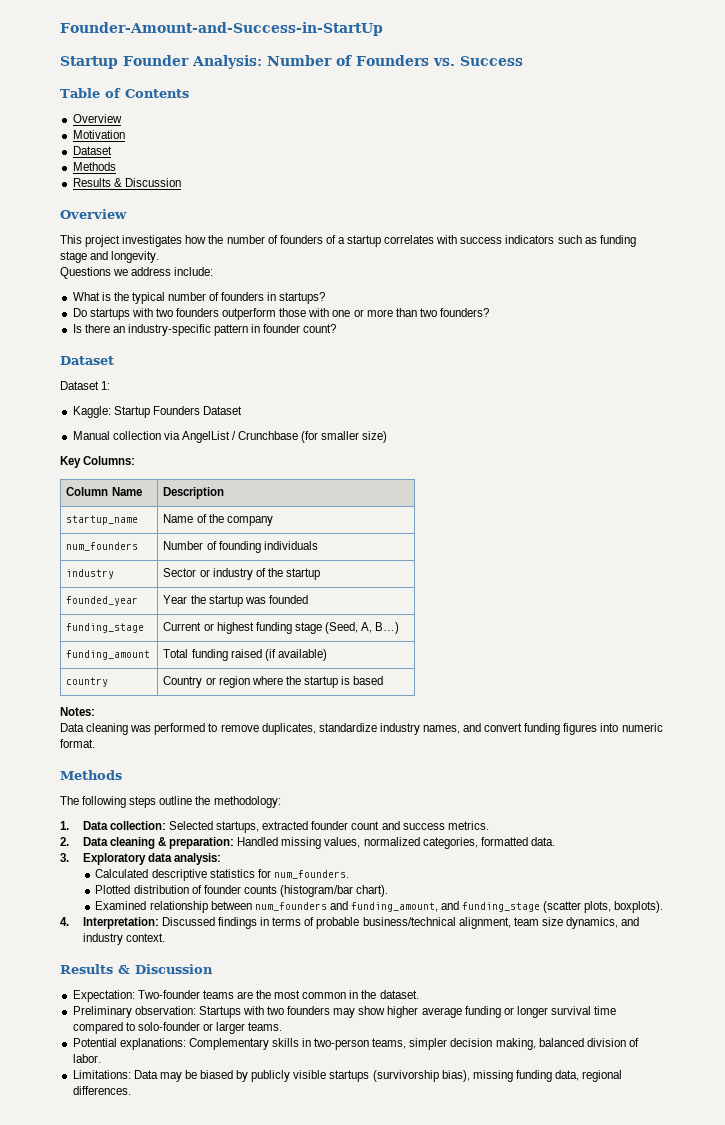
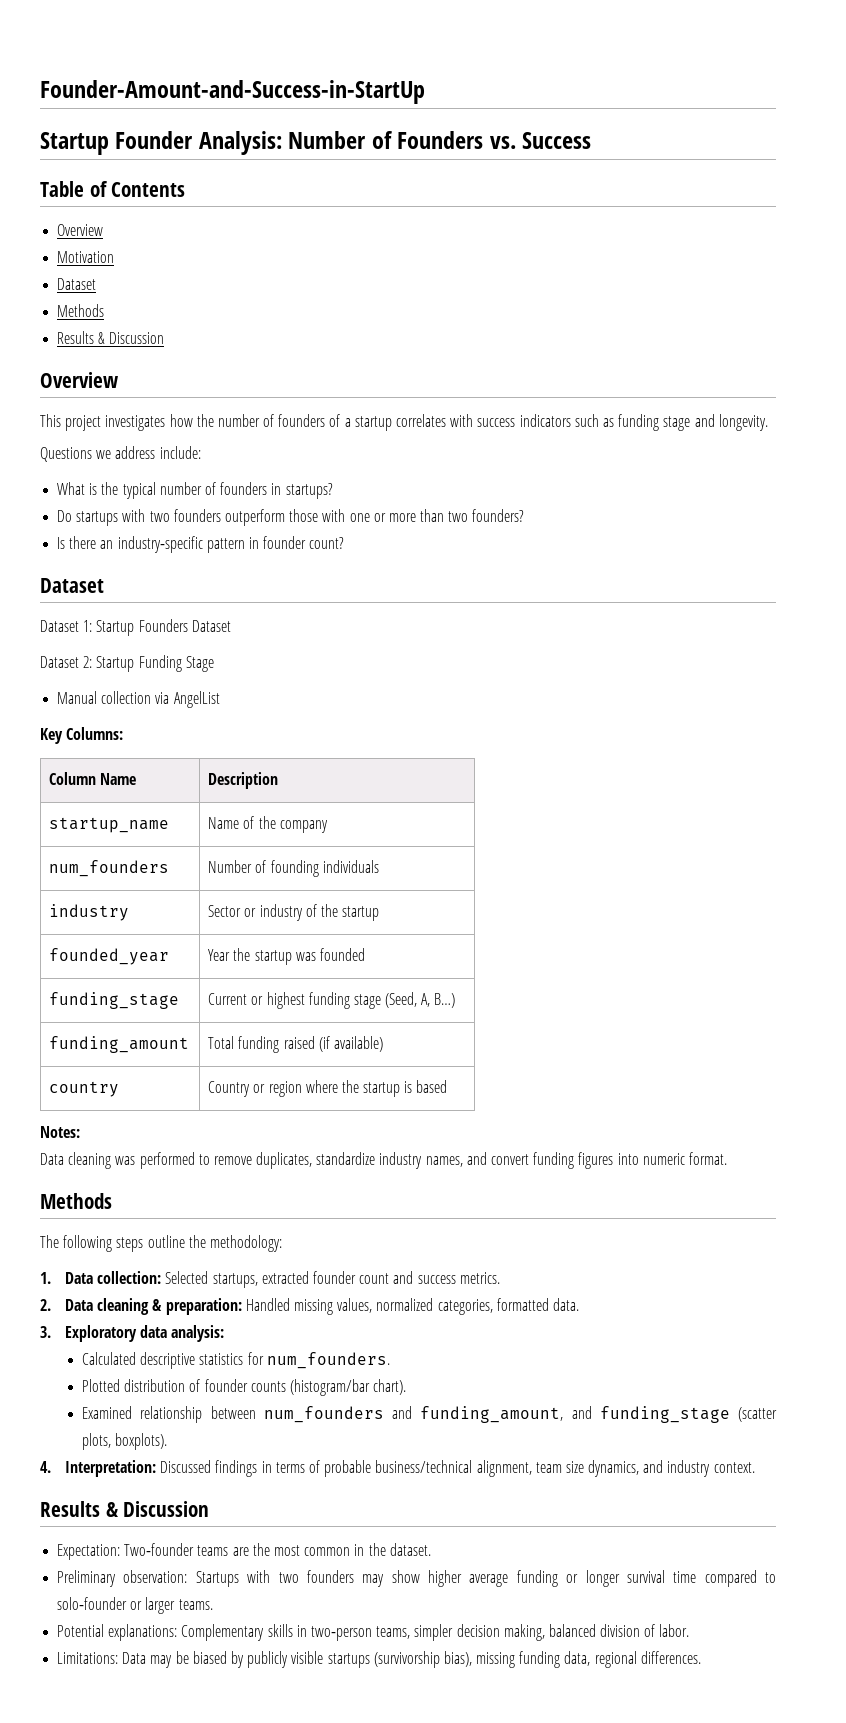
- Dataset 1:
- Kaggle: Startup Founders Dataset
+ Dataset 1: Startup Founders Dataset
+ Dataset 2: Startup Funding Stage
- Manual collection via AngelList / Crunchbase (for smaller size)
+ Manual collection via AngelList

